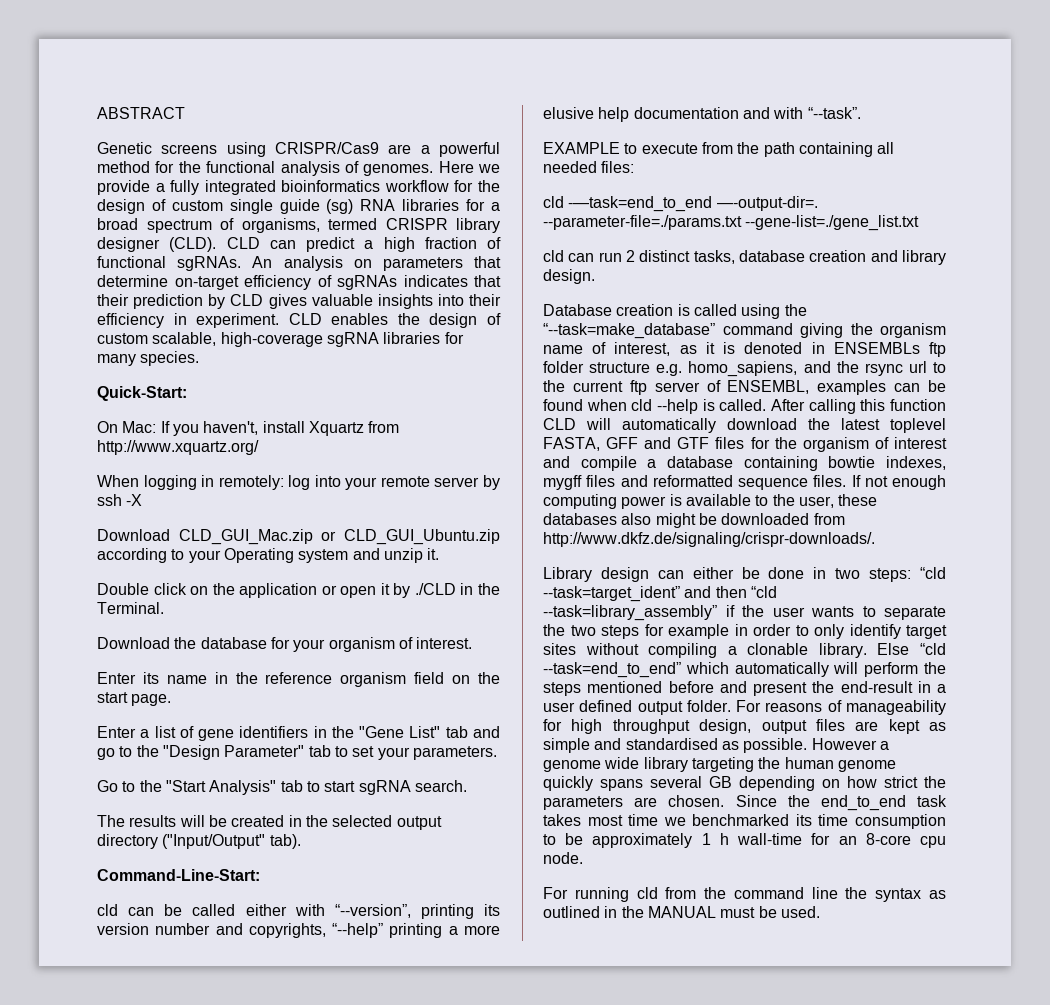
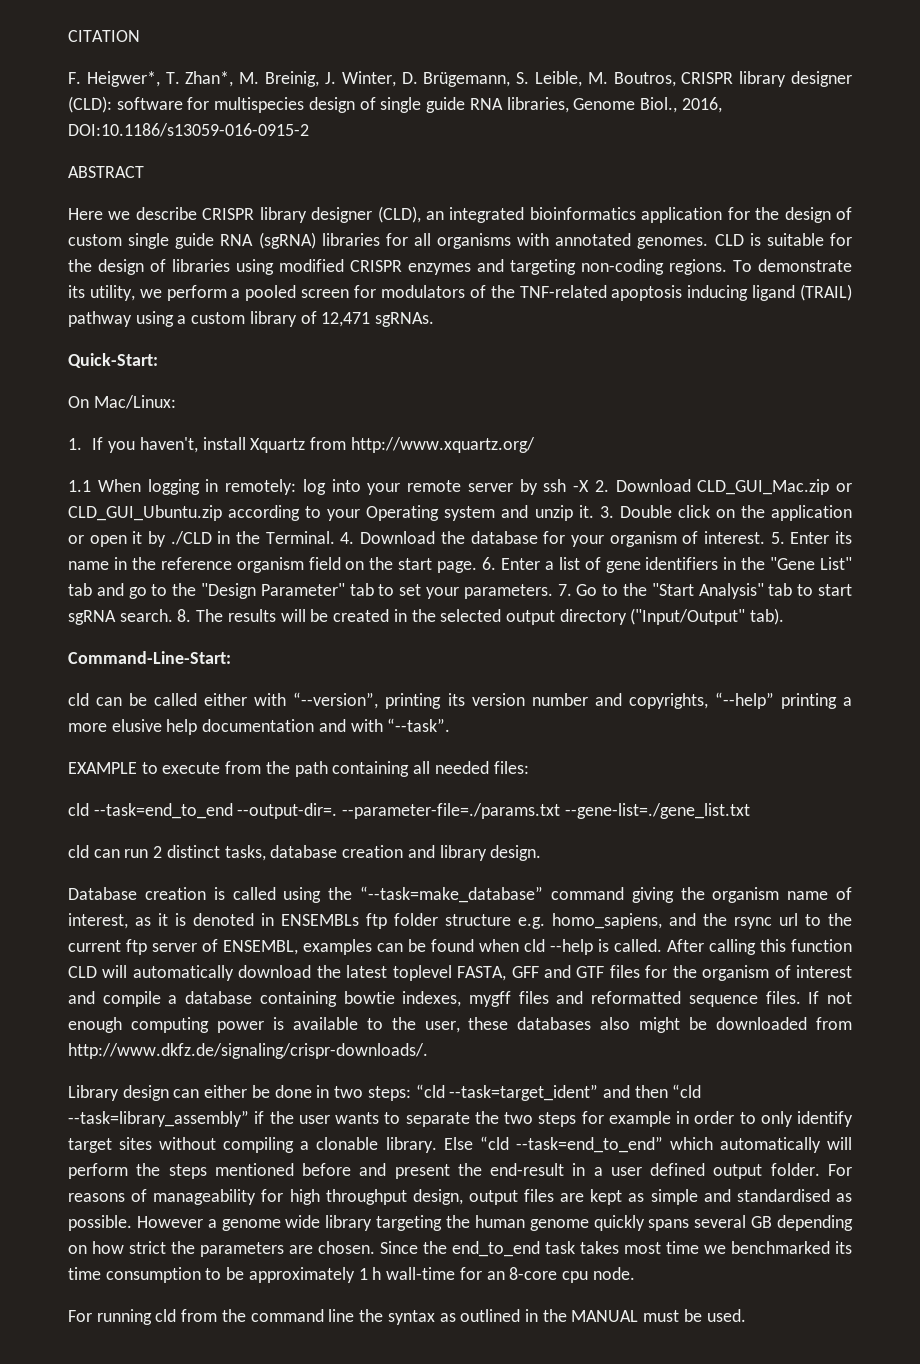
+ CITATION
+ F. Heigwer*, T. Zhan*, M. Breinig, J. Winter, D. Brügemann, S. Leible, M. Boutros, CRISPR library designer (CLD): software for multispecies design of single guide RNA libraries, Genome Biol., 2016, DOI:10.1186/s13059-016-0915-2
  ABSTRACT
- Genetic screens using CRISPR/Cas9 are a powerful method for the functional analysis of genomes. Here we provide a fully integrated bioinformatics workflow for the design of custom single guide (sg) RNA libraries for a broad spectrum of organisms, termed CRISPR library designer (CLD). CLD can predict a high fraction of functional sgRNAs. An analysis on parameters that determine on-target efficiency of sgRNAs indicates that their prediction by CLD gives valuable insights into their efficiency in experiment. CLD enables the design of custom scalable, high-coverage sgRNA libraries for many species.
+ Here we describe CRISPR library designer (CLD), an integrated bioinformatics application for the design of custom single guide RNA (sgRNA) libraries for all organisms with annotated genomes. CLD is suitable for the design of libraries using modified CRISPR enzymes and targeting non-coding regions. To demonstrate its utility, we perform a pooled screen for modulators of the TNF-related apoptosis inducing ligand (TRAIL) pathway using a custom library of 12,471 sgRNAs.
- On Mac: If you haven't, install Xquartz from http://www.xquartz.org/
+ On Mac/Linux:
+ 1. If you haven't, install Xquartz from http://www.xquartz.org/
- When logging in remotely:
+ 1.1 When logging in remotely:
- log into your remote server by ssh -X
- Download CLD_GUI_Mac.zip or CLD_GUI_Ubuntu.zip according to your Operating system and unzip it.
- Double click on the application or open it by ./CLD in the Terminal.
- Download the database for your organism of interest.
- Enter its name in the reference organism field on the start page.
- Enter a list of gene identifiers in the "Gene List" tab and go to the "Design Parameter" tab to set your parameters.
- Go to the "Start Analysis" tab to start sgRNA search.
- The results will be created in the selected output directory ("Input/Output" tab).
+ log into your remote server by ssh -X 2. Download CLD_GUI_Mac.zip or CLD_GUI_Ubuntu.zip according to your Operating system and unzip it. 3. Double click on the application or open it by ./CLD in the Terminal. 4. Download the database for your organism of interest. 5. Enter its name in the reference organism field on the start page. 6. Enter a list of gene identifiers in the "Gene List" tab and go to the "Design Parameter" tab to set your parameters. 7. Go to the "Start Analysis" tab to start sgRNA search. 8. The results will be created in the selected output directory ("Input/Output" tab).
- cld -—task=end_to_end —-output-dir=.
+ cld --task=end_to_end --output-dir=.

